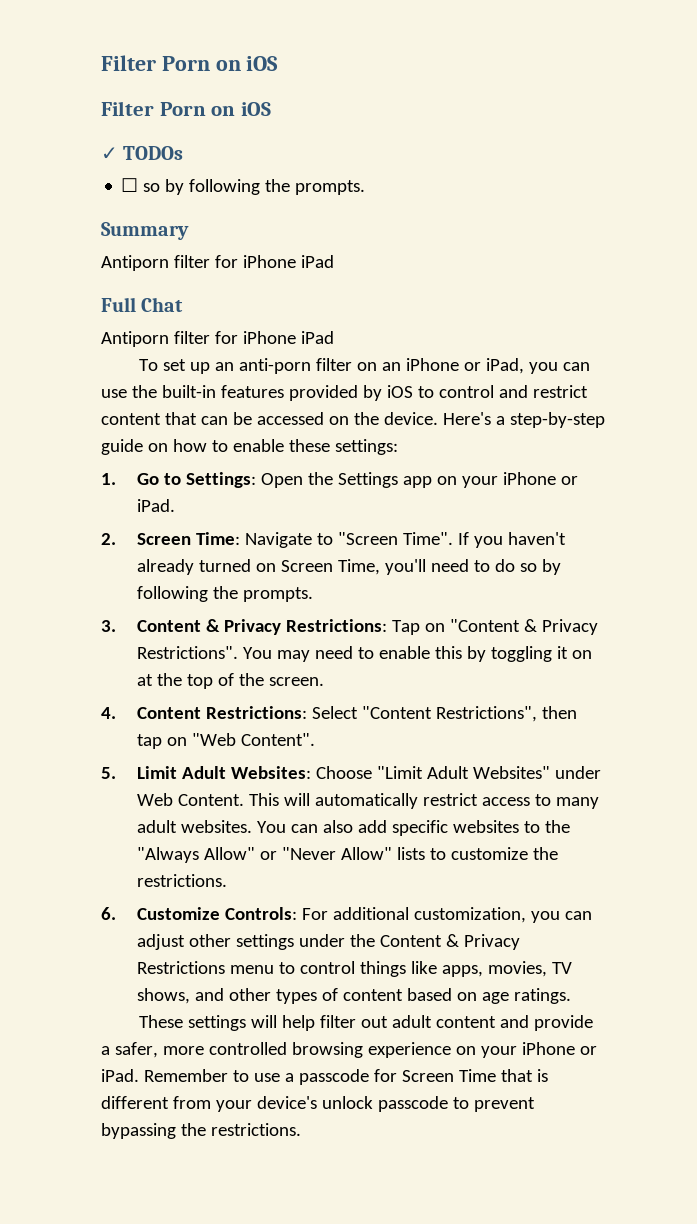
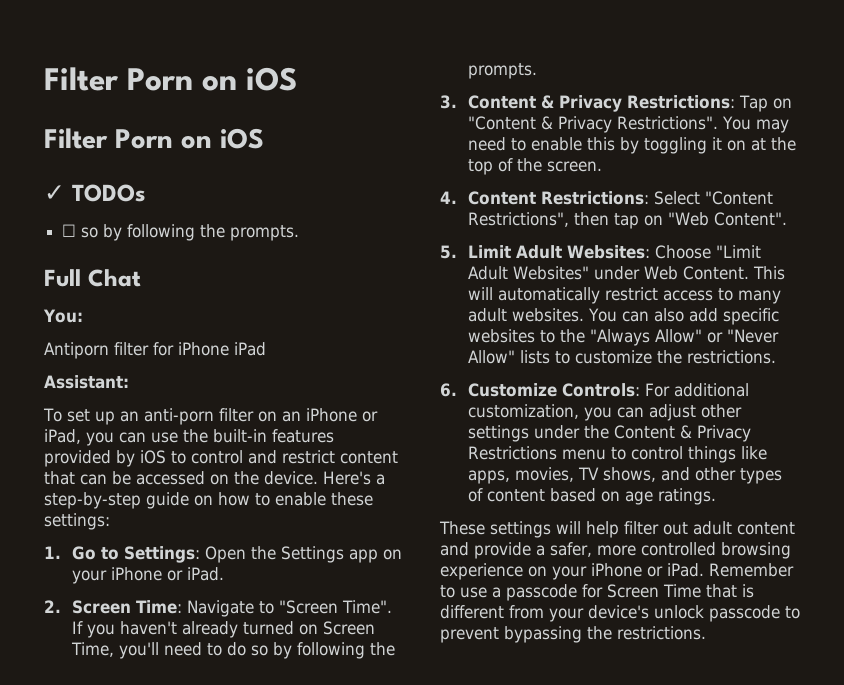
- Summary
+ Full Chat
+ You:
  Antiporn filter for iPhone iPad
- Full Chat
- Antiporn filter for iPhone iPad
+ Assistant:

